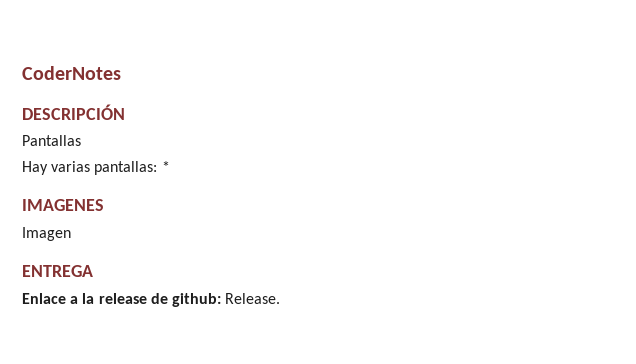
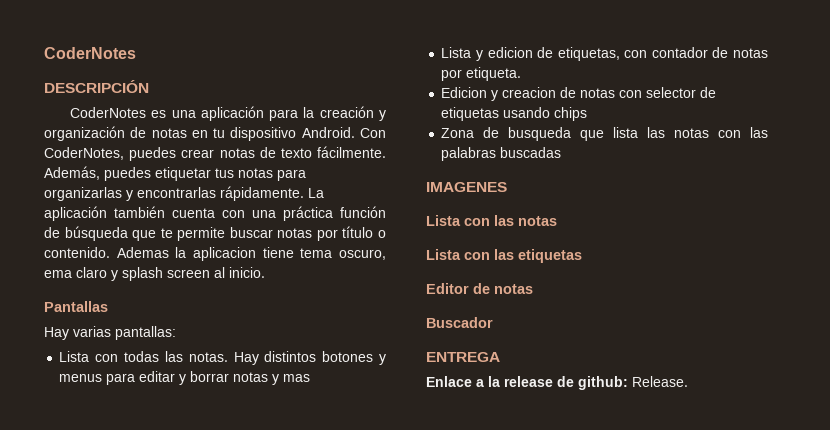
+ CoderNotes es una aplicación para la creación y organización de notas en tu dispositivo Android. Con CoderNotes, puedes crear notas de texto fácilmente. Además, puedes etiquetar tus notas para organizarlas y encontrarlas rápidamente. La aplicación también cuenta con una práctica función de búsqueda que te permite buscar notas por título o contenido. Ademas la aplicacion tiene tema oscuro, ema claro y splash screen al inicio.
  Pantallas
- Hay varias pantallas: *
+ Hay varias pantallas:
+ Lista con todas las notas. Hay distintos botones y menus para editar y borrar notas y mas
+ Lista y edicion de etiquetas, con contador de notas por etiqueta.
+ Edicion y creacion de notas con selector de etiquetas usando chips
+ Zona de busqueda que lista las notas con las palabras buscadas
  IMAGENES
- Imagen
+ Lista con las notas
+ Lista con las etiquetas
+ Editor de notas
+ Buscador

